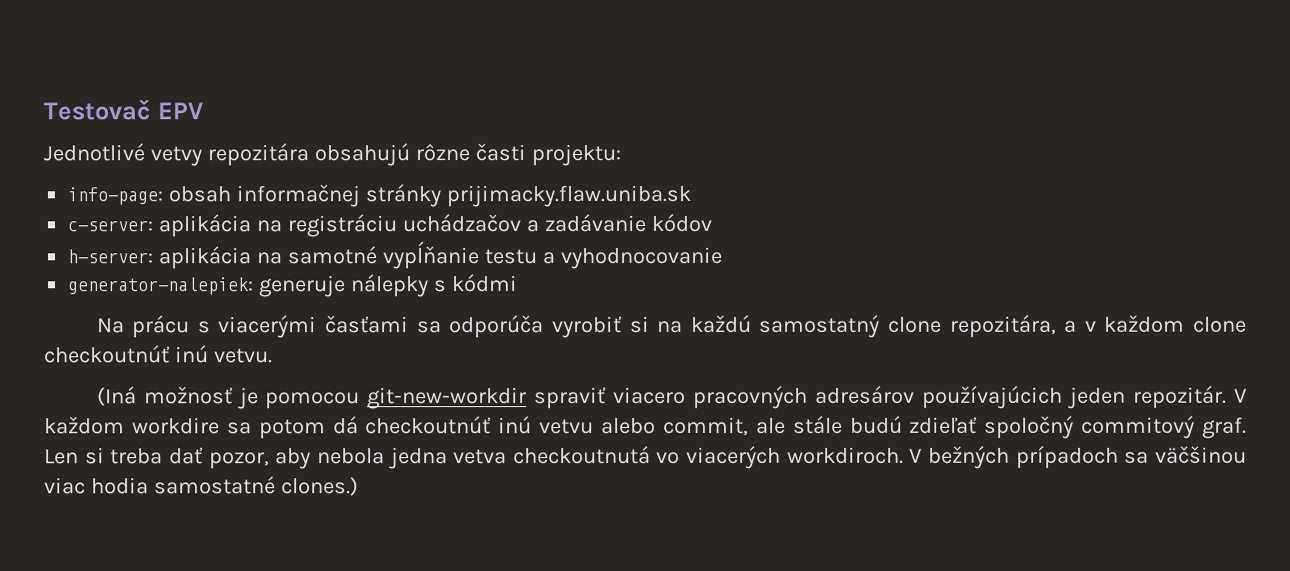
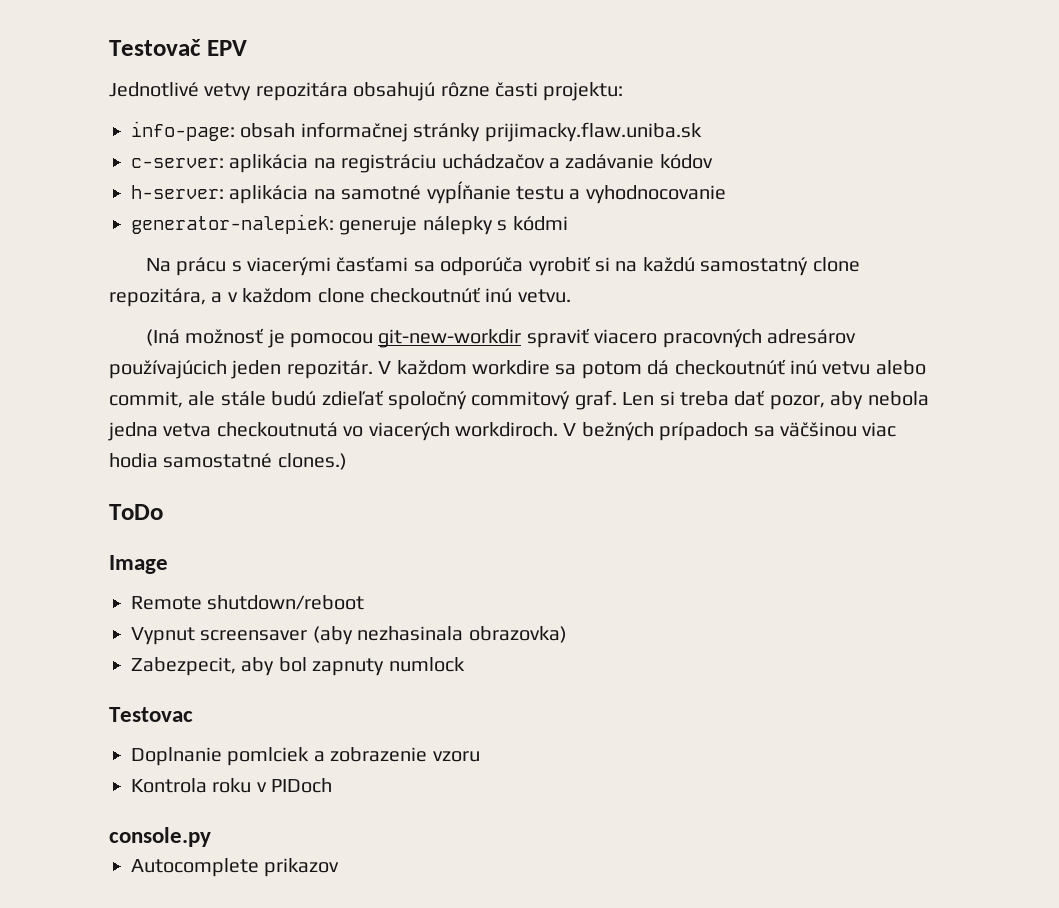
+ ToDo
+ Image
+ Remote shutdown/reboot
+ Vypnut screensaver (aby nezhasinala obrazovka)
+ Zabezpecit, aby bol zapnuty numlock
+ Testovac
+ Doplnanie pomlciek a zobrazenie vzoru
+ Kontrola roku v PIDoch
+ console.py
+ Autocomplete prikazov

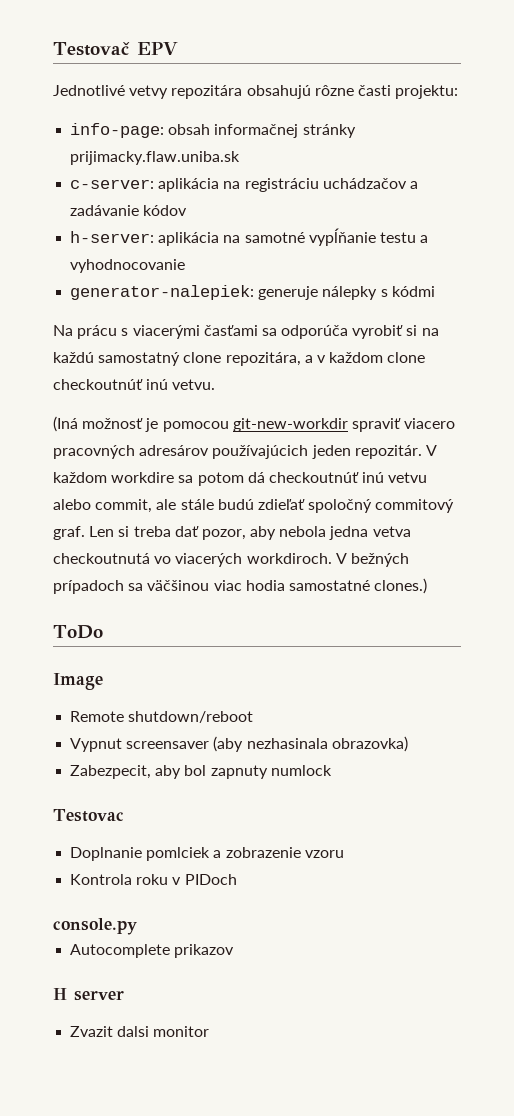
+ H server
+ Zvazit dalsi monitor

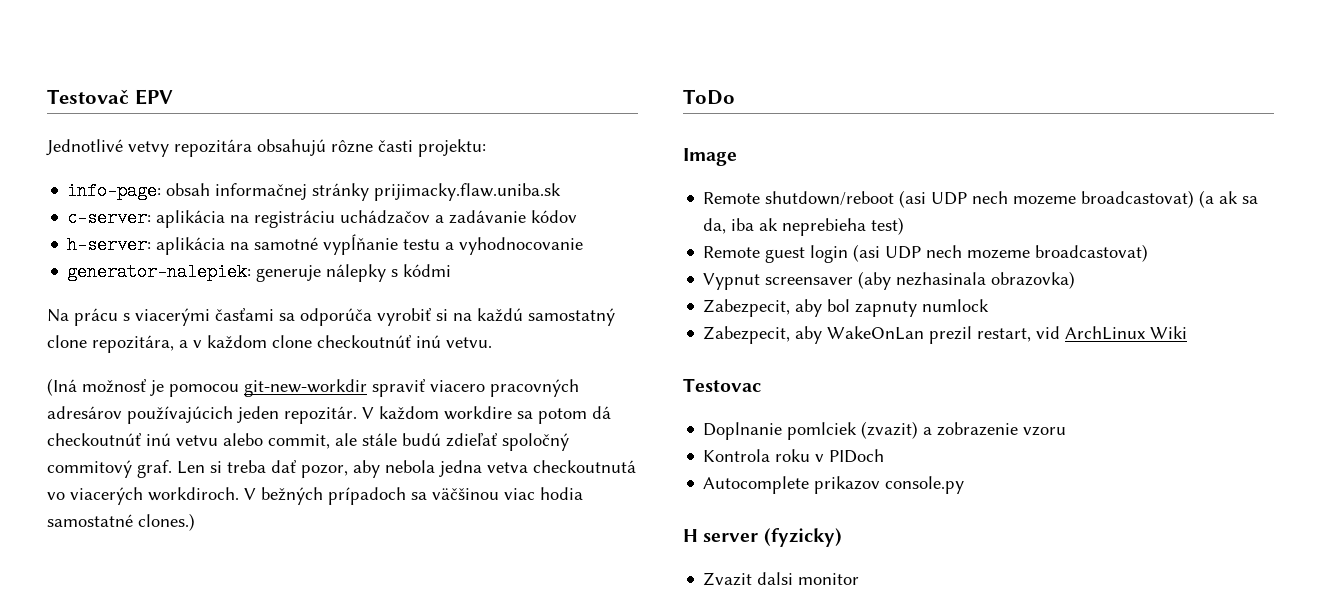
- Remote shutdown/reboot
+ Remote shutdown/reboot (asi UDP nech mozeme broadcastovat) (a ak sa da, iba ak neprebieha test)
+ Remote guest login (asi UDP nech mozeme broadcastovat)
+ Zabezpecit, aby WakeOnLan prezil restart, vid ArchLinux Wiki
- Doplnanie pomlciek a zobrazenie vzoru
+ Doplnanie pomlciek (zvazit) a zobrazenie vzoru
- console.py
- Autocomplete prikazov
+ Autocomplete prikazov console.py
- H server
+ H server (fyzicky)

